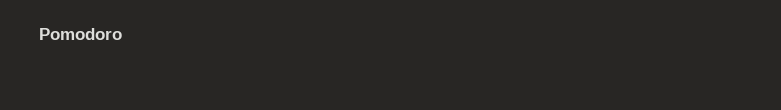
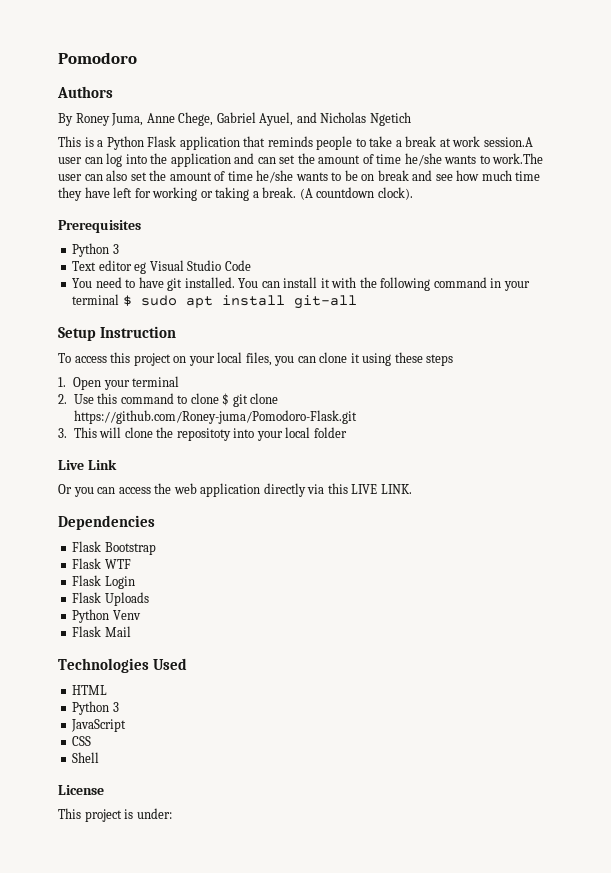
+ Authors
+ By Roney Juma, Anne Chege, Gabriel Ayuel, and Nicholas Ngetich
+ This is a Python Flask application that reminds people to take a break at work session.A user can log into the application and can set the amount of time he/she wants to work.The user can also set the amount of time he/she wants to be on break and see how much time they have left for working or taking a break. (A countdown clock).
+ Prerequisites
+ Python 3
+ Text editor eg Visual Studio Code
+ You need to have git installed. You can install it with the following command in your terminal $ sudo apt install git-all
+ Setup Instruction
+ To access this project on your local files, you can clone it using these steps
+ 1. Open your terminal
+ 2. Use this command to clone $ git clone https://github.com/Roney-juma/Pomodoro-Flask.git
+ 3. This will clone the repositoty into your local folder
+ Live Link
+ Or you can access the web application directly via this LIVE LINK.
+ Dependencies
+ Flask Bootstrap
+ Flask WTF
+ Flask Login
+ Flask Uploads
+ Python Venv
+ Flask Mail
+ Technologies Used
+ HTML
+ Python 3
+ JavaScript
+ CSS
+ Shell
+ License
+ This project is under:

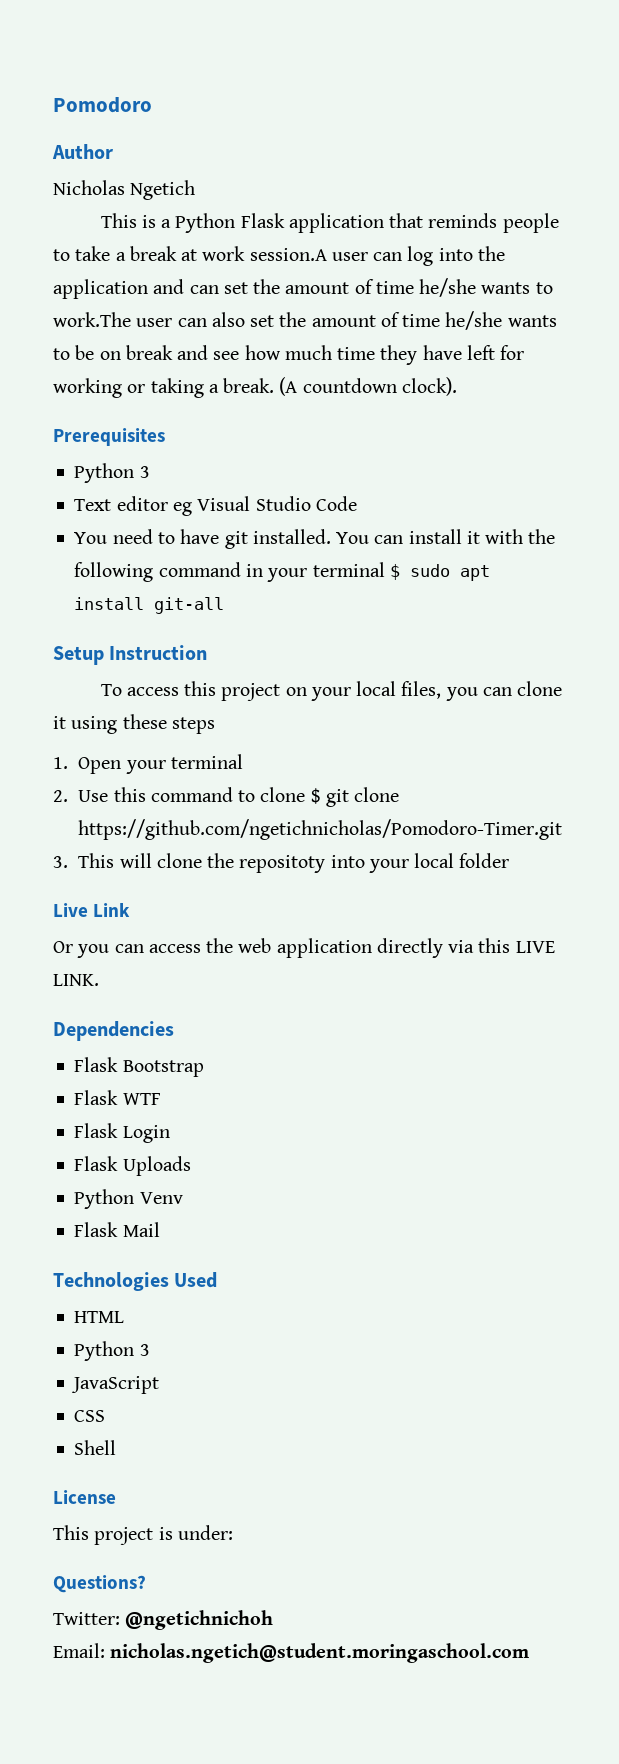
- Authors
- By Roney Juma, Anne Chege, Gabriel Ayuel, and Nicholas Ngetich
+ Author
+ Nicholas Ngetich
- 2. Use this command to clone $ git clone https://github.com/Roney-juma/Pomodoro-Flask.git
+ 2. Use this command to clone $ git clone https://github.com/ngetichnicholas/Pomodoro-Timer.git
+ Questions?
+ Twitter: @ngetichnichoh
+ Email: nicholas.ngetich@student.moringaschool.com

